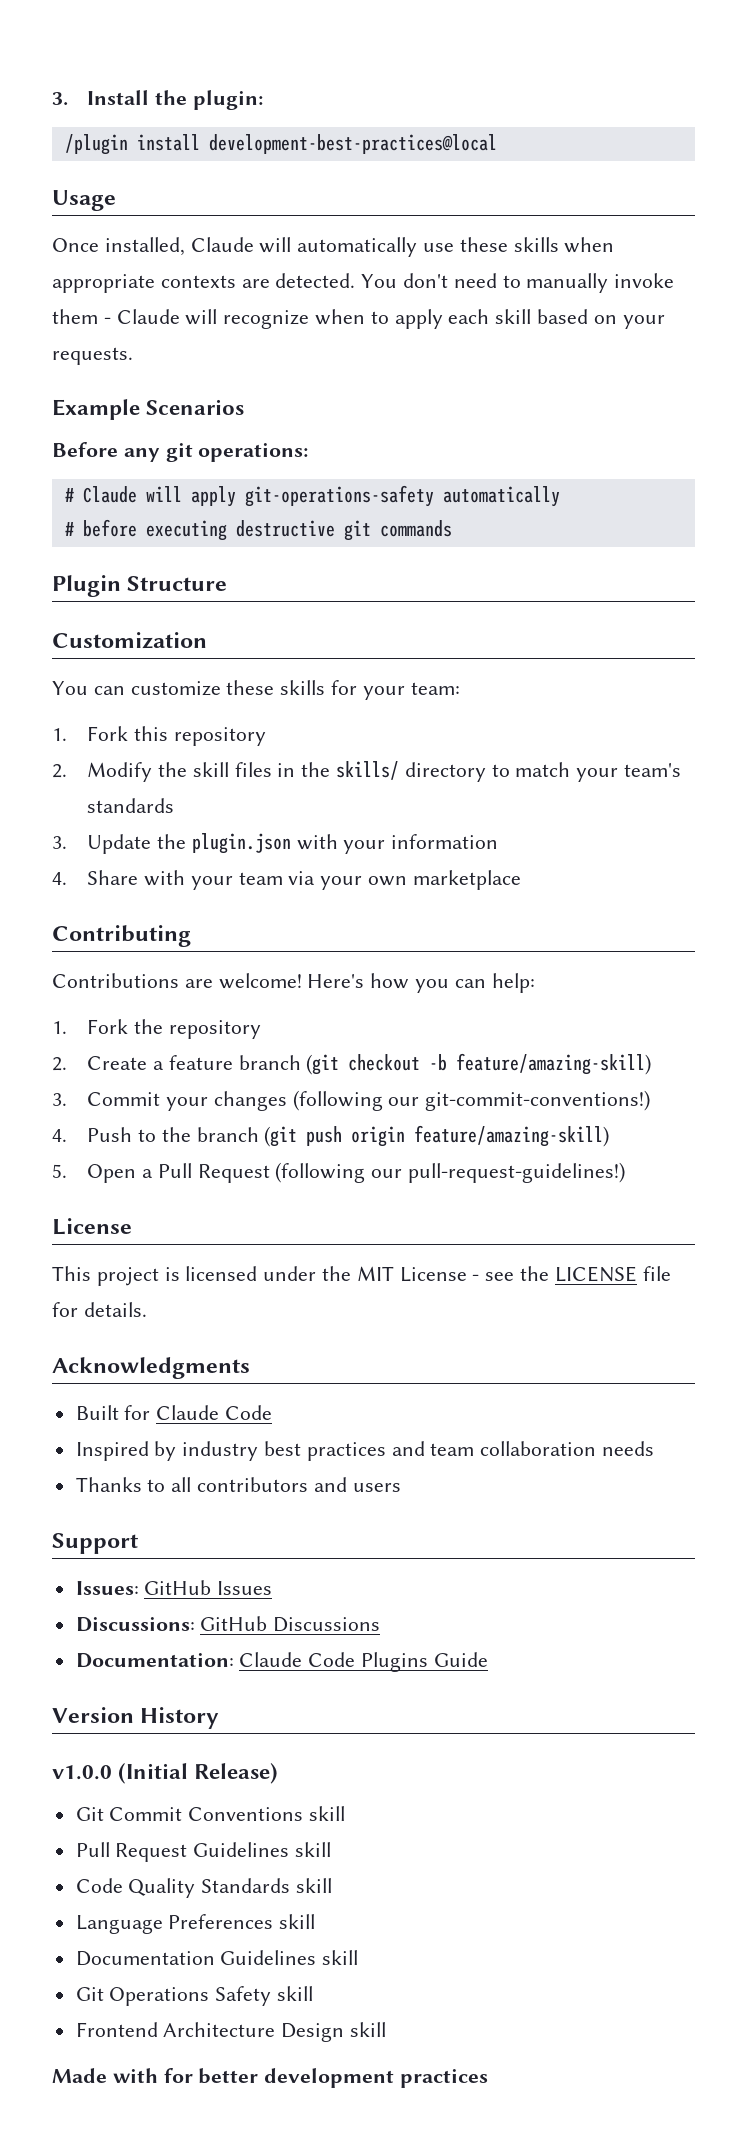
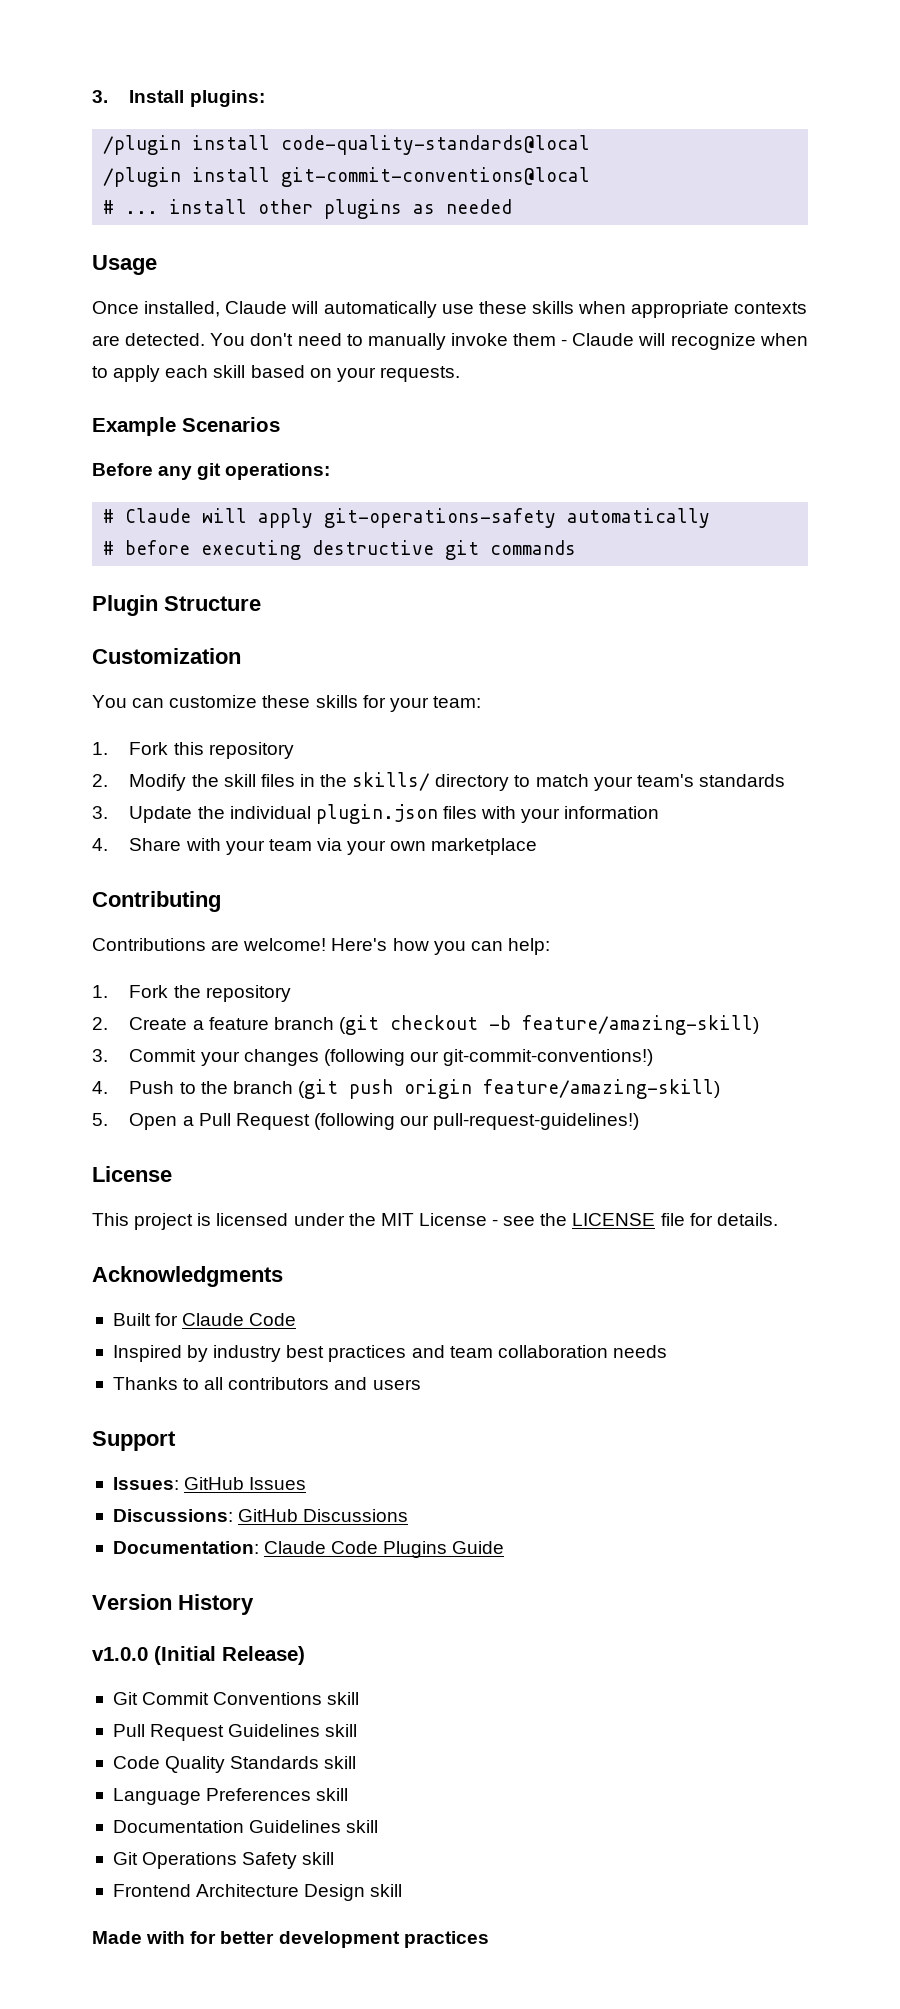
- 3. Install the plugin:
- /plugin install development-best-practices@local
+ 3. Install plugins:
+ /plugin install code-quality-standards@local
+ /plugin install git-commit-conventions@local
+ # ... install other plugins as needed
- 3. Update the plugin.json with your information
+ 3. Update the individual plugin.json files with your information

